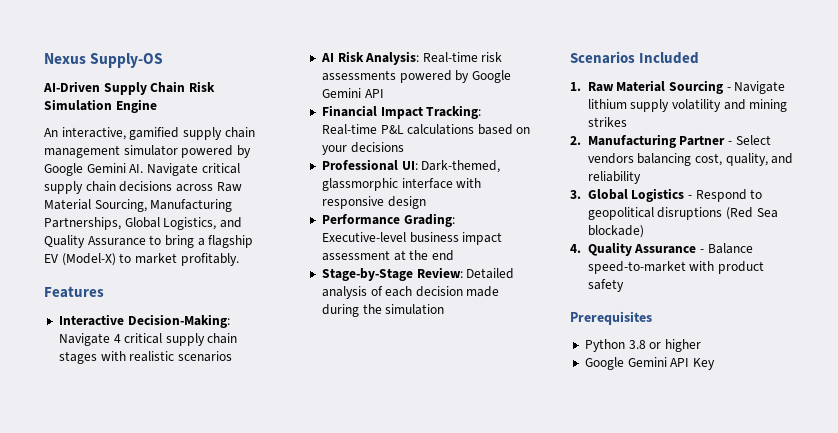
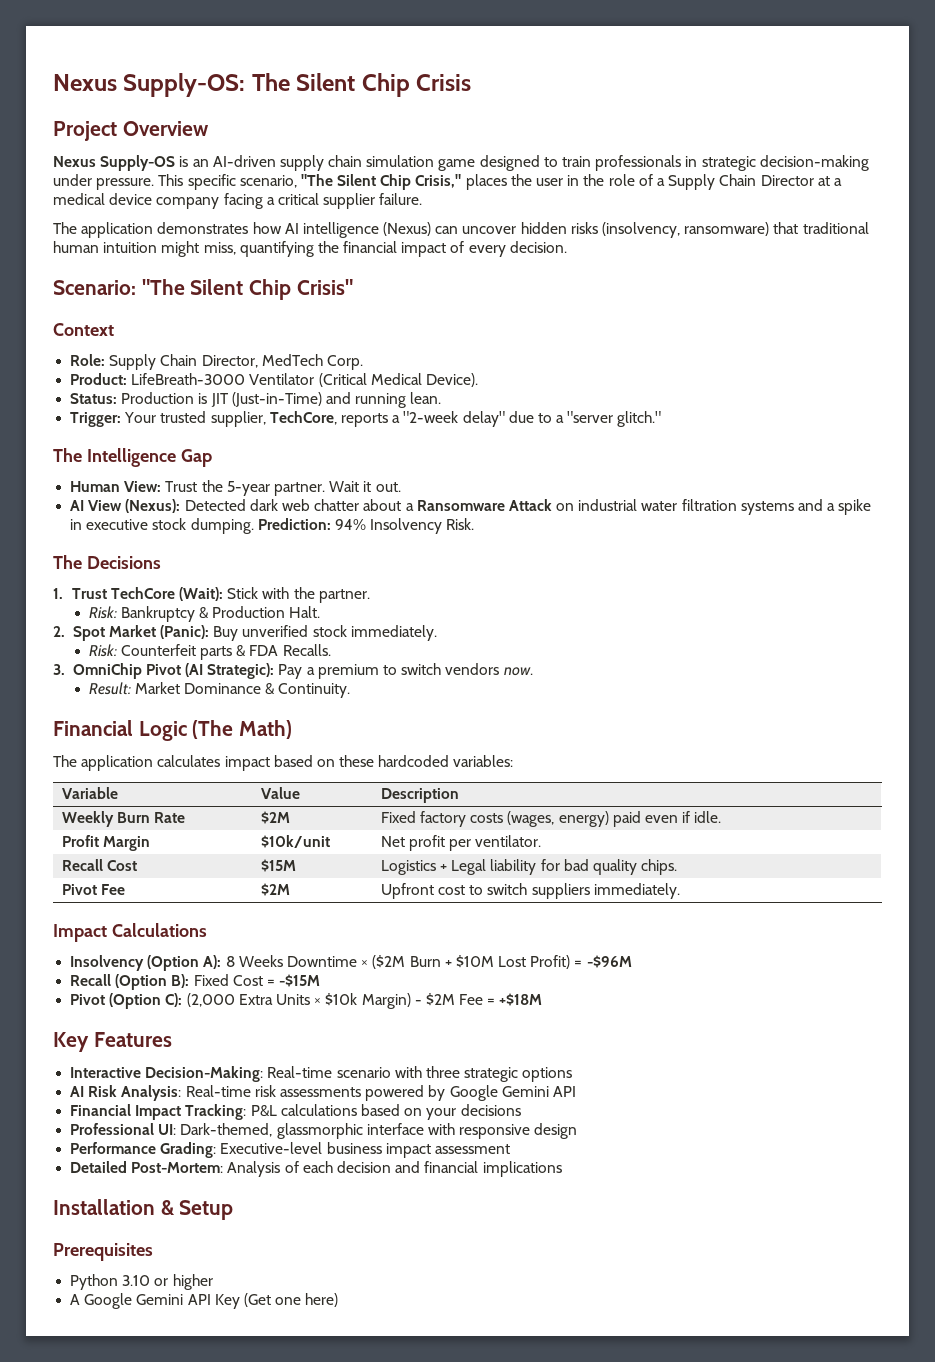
- Nexus Supply-OS
- AI-Driven Supply Chain Risk Simulation Engine
- An interactive, gamified supply chain management simulator powered by Google Gemini AI. Navigate critical supply chain decisions across Raw Material Sourcing, Manufacturing Partnerships, Global Logistics, and Quality Assurance to bring a flagship EV (Model-X) to market profitably.
- Features
- Interactive Decision-Making: Navigate 4 critical supply chain stages with realistic scenarios
+ Nexus Supply-OS: The Silent Chip Crisis
+ Project Overview
+ Nexus Supply-OS is an AI-driven supply chain simulation game designed to train professionals in strategic decision-making under pressure. This specific scenario, "The Silent Chip Crisis," places the user in the role of a Supply Chain Director at a medical device company facing a critical supplier failure.
+ The application demonstrates how AI intelligence (Nexus) can uncover hidden risks (insolvency, ransomware) that traditional human intuition might miss, quantifying the financial impact of every decision.
+ Scenario: "The Silent Chip Crisis"
+ Context
+ Role: Supply Chain Director, MedTech Corp.
+ Product: LifeBreath-3000 Ventilator (Critical Medical Device).
+ Status: Production is JIT (Just-in-Time) and running lean.
+ Trigger: Your trusted supplier, TechCore, reports a "2-week delay" due to a "server glitch."
+ The Intelligence Gap
+ Human View: Trust the 5-year partner. Wait it out.
+ AI View (Nexus): Detected dark web chatter about a Ransomware Attack on industrial water filtration systems and a spike in executive stock dumping. Prediction: 94% Insolvency Risk.
+ The Decisions
+ 1. Trust TechCore (Wait): Stick with the partner.
+ Risk: Bankruptcy & Production Halt.
+ 2. Spot Market (Panic): Buy unverified stock immediately.
+ Risk: Counterfeit parts & FDA Recalls.
+ 3. OmniChip Pivot (AI Strategic): Pay a premium to switch vendors now.
+ Result: Market Dominance & Continuity.
+ Financial Logic (The Math)
+ The application calculates impact based on these hardcoded variables:
+ Variable | Value | Description
+ Weekly Burn Rate | $2M | Fixed factory costs (wages, energy) paid even if idle.
+ Profit Margin | $10k/unit | Net profit per ventilator.
+ Recall Cost | $15M | Logistics + Legal liability for bad quality chips.
+ Pivot Fee | $2M | Upfront cost to switch suppliers immediately.
+ Impact Calculations
+ Insolvency (Option A): 8 Weeks Downtime × ($2M Burn + $10M Lost Profit) = -$96M
+ Recall (Option B): Fixed Cost = -$15M
+ Pivot (Option C): (2,000 Extra Units × $10k Margin) - $2M Fee = +$18M
+ Key Features
+ Interactive Decision-Making: Real-time scenario with three strategic options
- Financial Impact Tracking: Real-time P&L calculations based on your decisions
+ Financial Impact Tracking: P&L calculations based on your decisions
- Performance Grading: Executive-level business impact assessment at the end
- Stage-by-Stage Review: Detailed analysis of each decision made during the simulation
- Scenarios Included
- 1. Raw Material Sourcing - Navigate lithium supply volatility and mining strikes
- 2. Manufacturing Partner - Select vendors balancing cost, quality, and reliability
- 3. Global Logistics - Respond to geopolitical disruptions (Red Sea blockade)
- 4. Quality Assurance - Balance speed-to-market with product safety
+ Performance Grading: Executive-level business impact assessment
+ Detailed Post-Mortem: Analysis of each decision and financial implications
+ Installation & Setup
- Python 3.8 or higher
+ Python 3.10 or higher
- Google Gemini API Key
+ A Google Gemini API Key (Get one here)

